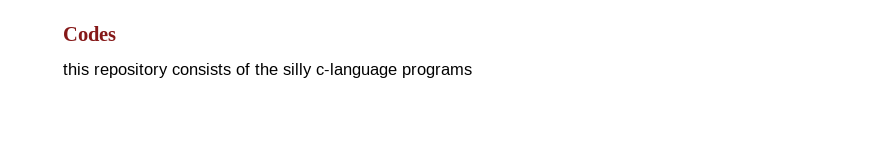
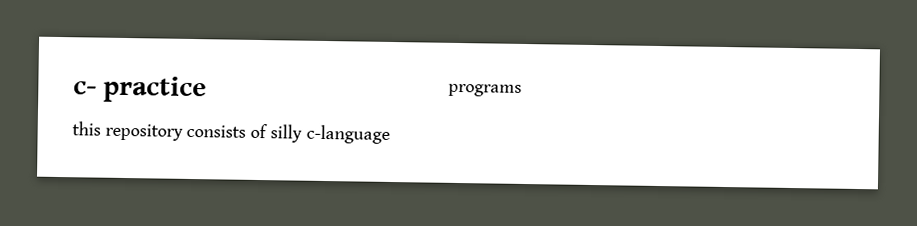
- Codes
+ c- practice
- this repository consists of the silly c-language programs
+ this repository consists of silly c-language programs

